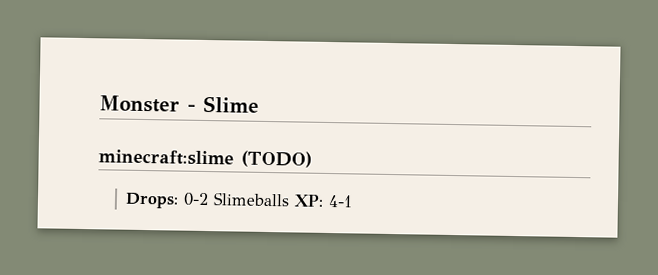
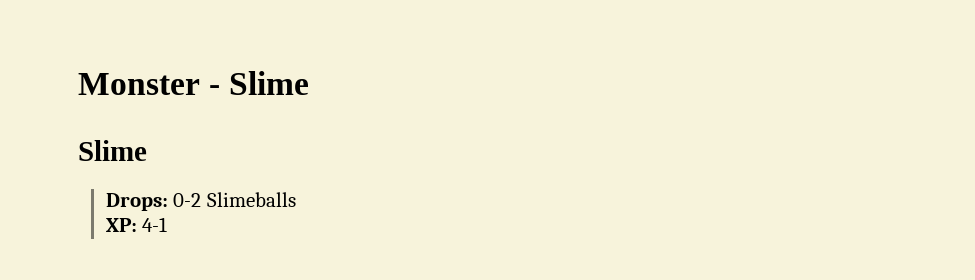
  Monster - Slime
- minecraft:slime (TODO)
+ Slime
- Drops: 0-2 Slimeballs XP: 4-1
+ Drops: 0-2 Slimeballs
+ XP: 4-1

